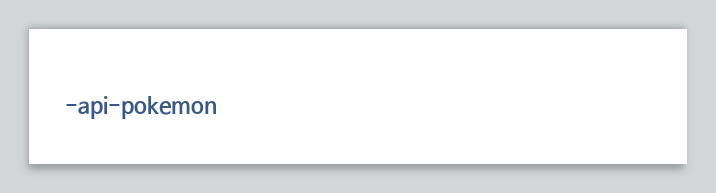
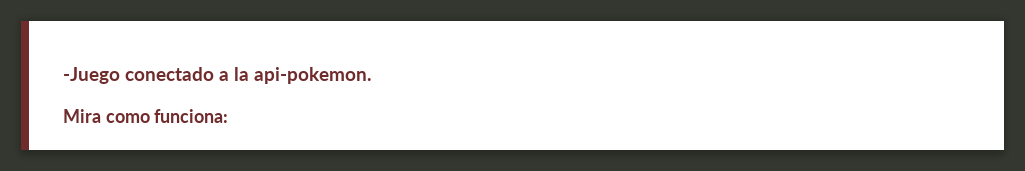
- -api-pokemon
+ -Juego conectado a la api-pokemon.
+ Mira como funciona:

